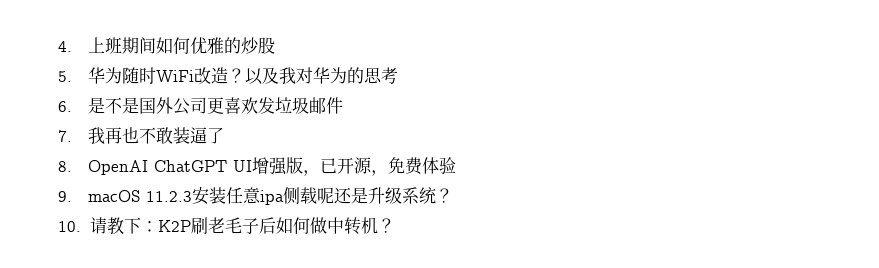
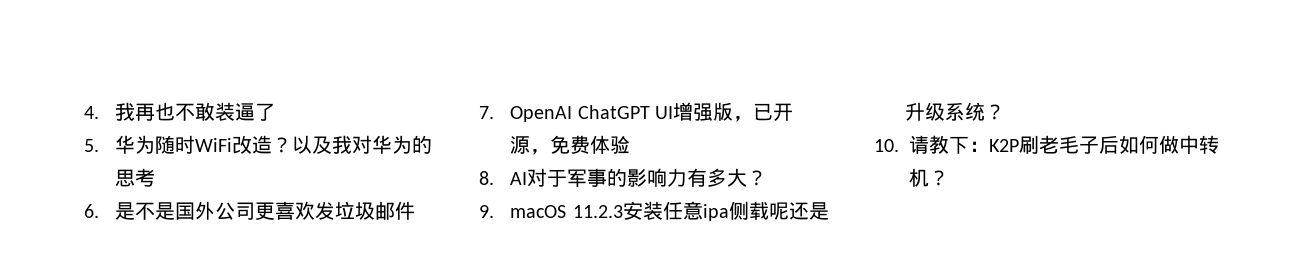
- 4.上班期间如何优雅的炒股
+ 4.我再也不敢装逼了
- 7.我再也不敢装逼了
- 8. OpenAI ChatGPT UI增强版，已开源，免费体验
+ 7. OpenAI ChatGPT UI增强版，已开源，免费体验
+ 8. AI对于军事的影响力有多大？

